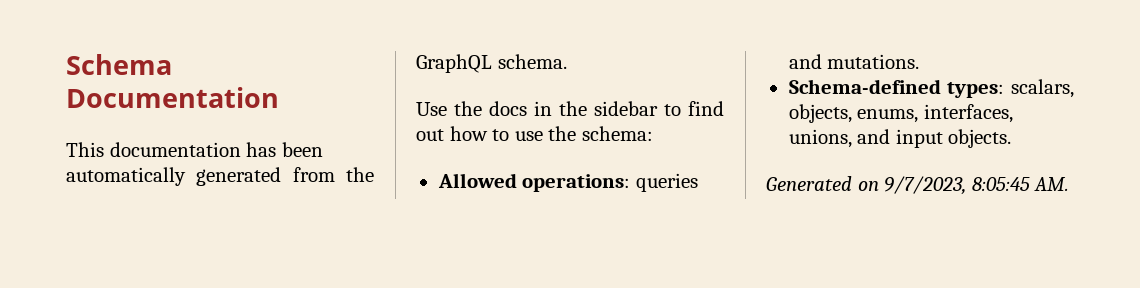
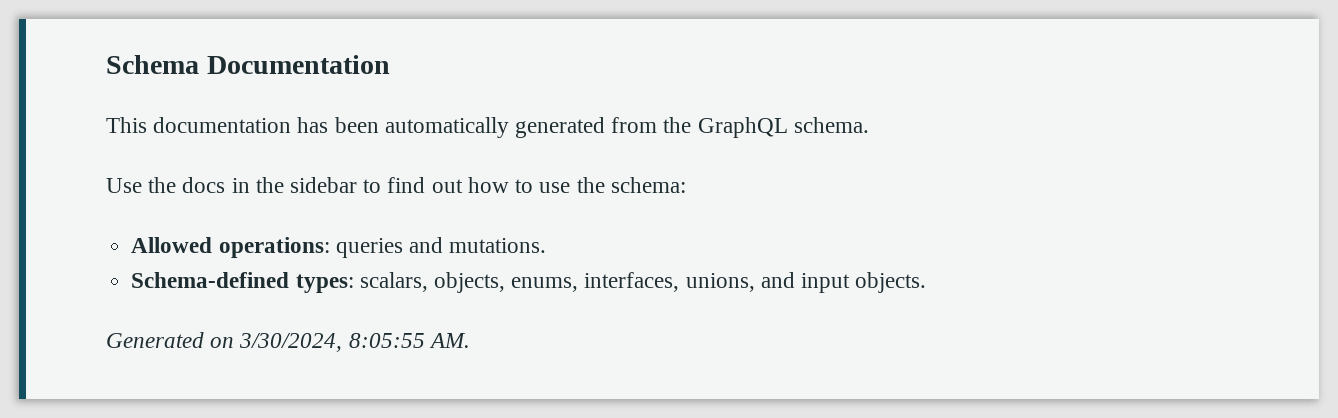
- Generated on 9/7/2023, 8:05:45 AM.
+ Generated on 3/30/2024, 8:05:55 AM.

